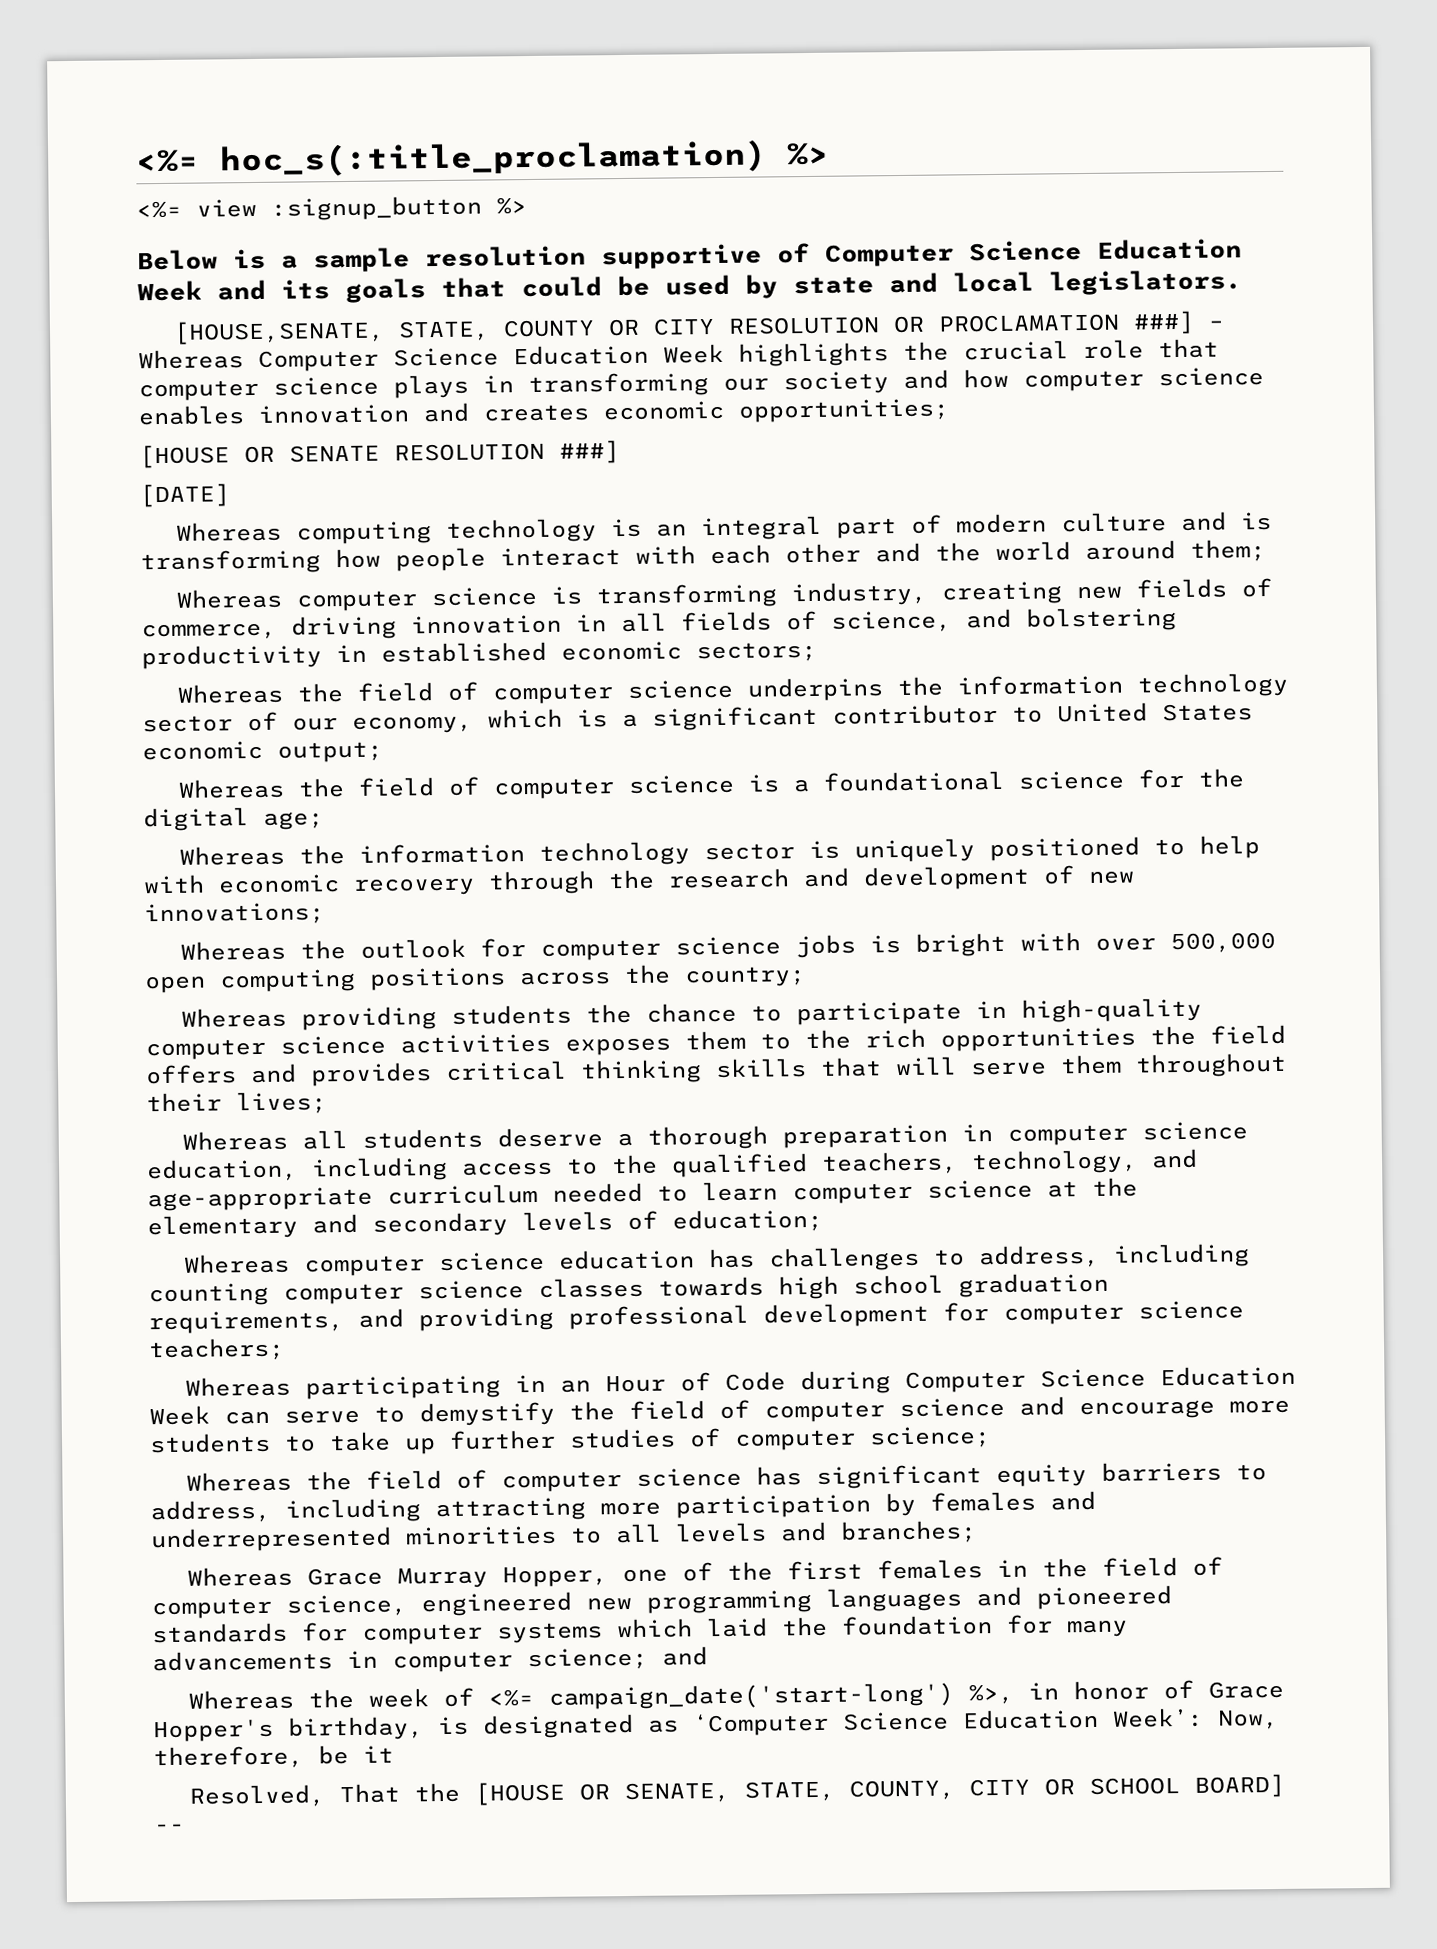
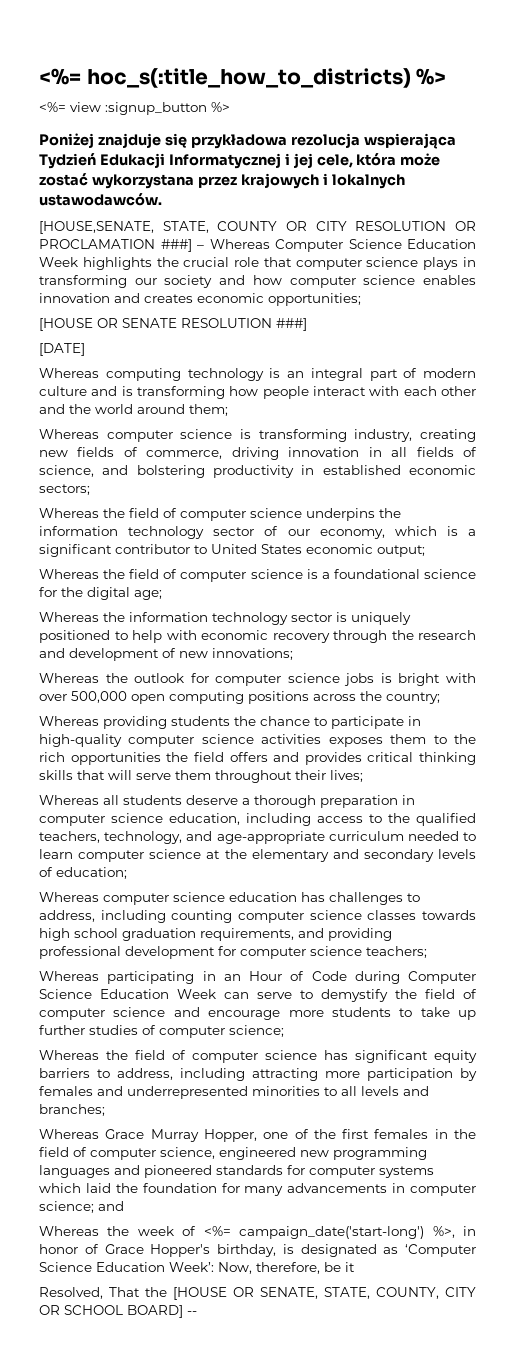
- <%= hoc_s(:title_proclamation) %>
+ <%= hoc_s(:title_how_to_districts) %>
- Below is a sample resolution supportive of Computer Science Education Week and its goals that could be used by state and local legislators.
+ Poniżej znajduje się przykładowa rezolucja wspierająca Tydzień Edukacji Informatycznej i jej cele, która może zostać wykorzystana przez krajowych i lokalnych ustawodawców.

